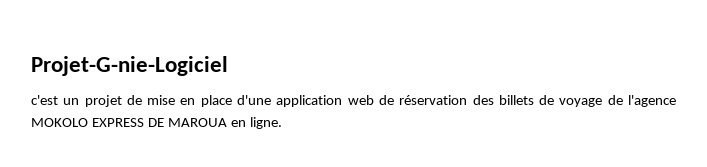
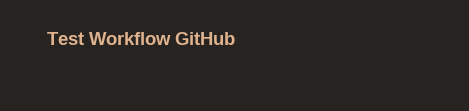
- Projet-G-nie-Logiciel
- c'est un projet de mise en place d'une application web de réservation des billets de voyage de l'agence MOKOLO EXPRESS DE MAROUA en ligne.
+ Test Workflow GitHub

